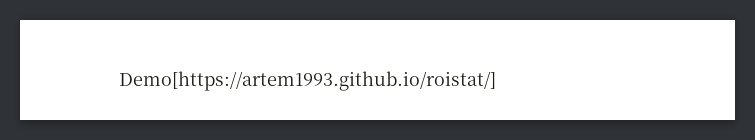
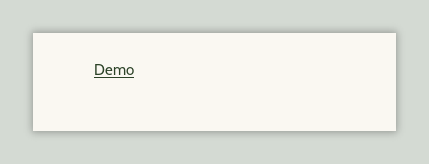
- Demo[https://artem1993.github.io/roistat/]
+ Demo

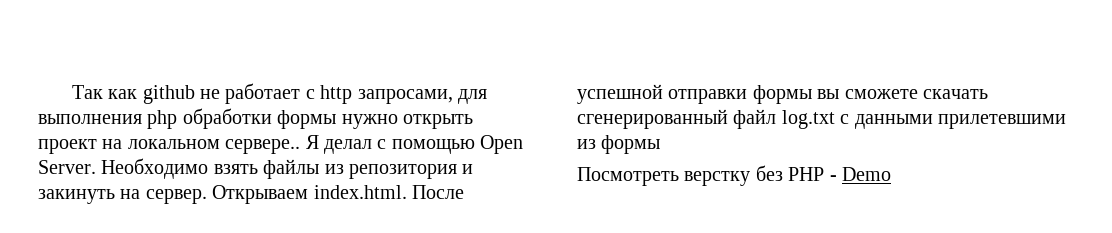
- Demo
+ Так как github не работает с http запросами, для выполнения php обработки формы нужно открыть проект на локальном сервере.. Я делал с помощью Open Server. Необходимо взять файлы из репозитория и закинуть на сервер. Открываем index.html. После успешной отправки формы вы сможете скачать сгенерированный файл log.txt с данными прилетевшими из формы
+ Посмотреть верстку без PHP - Demo

